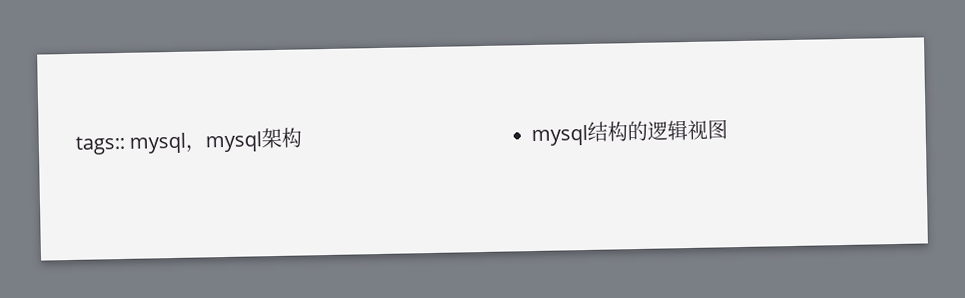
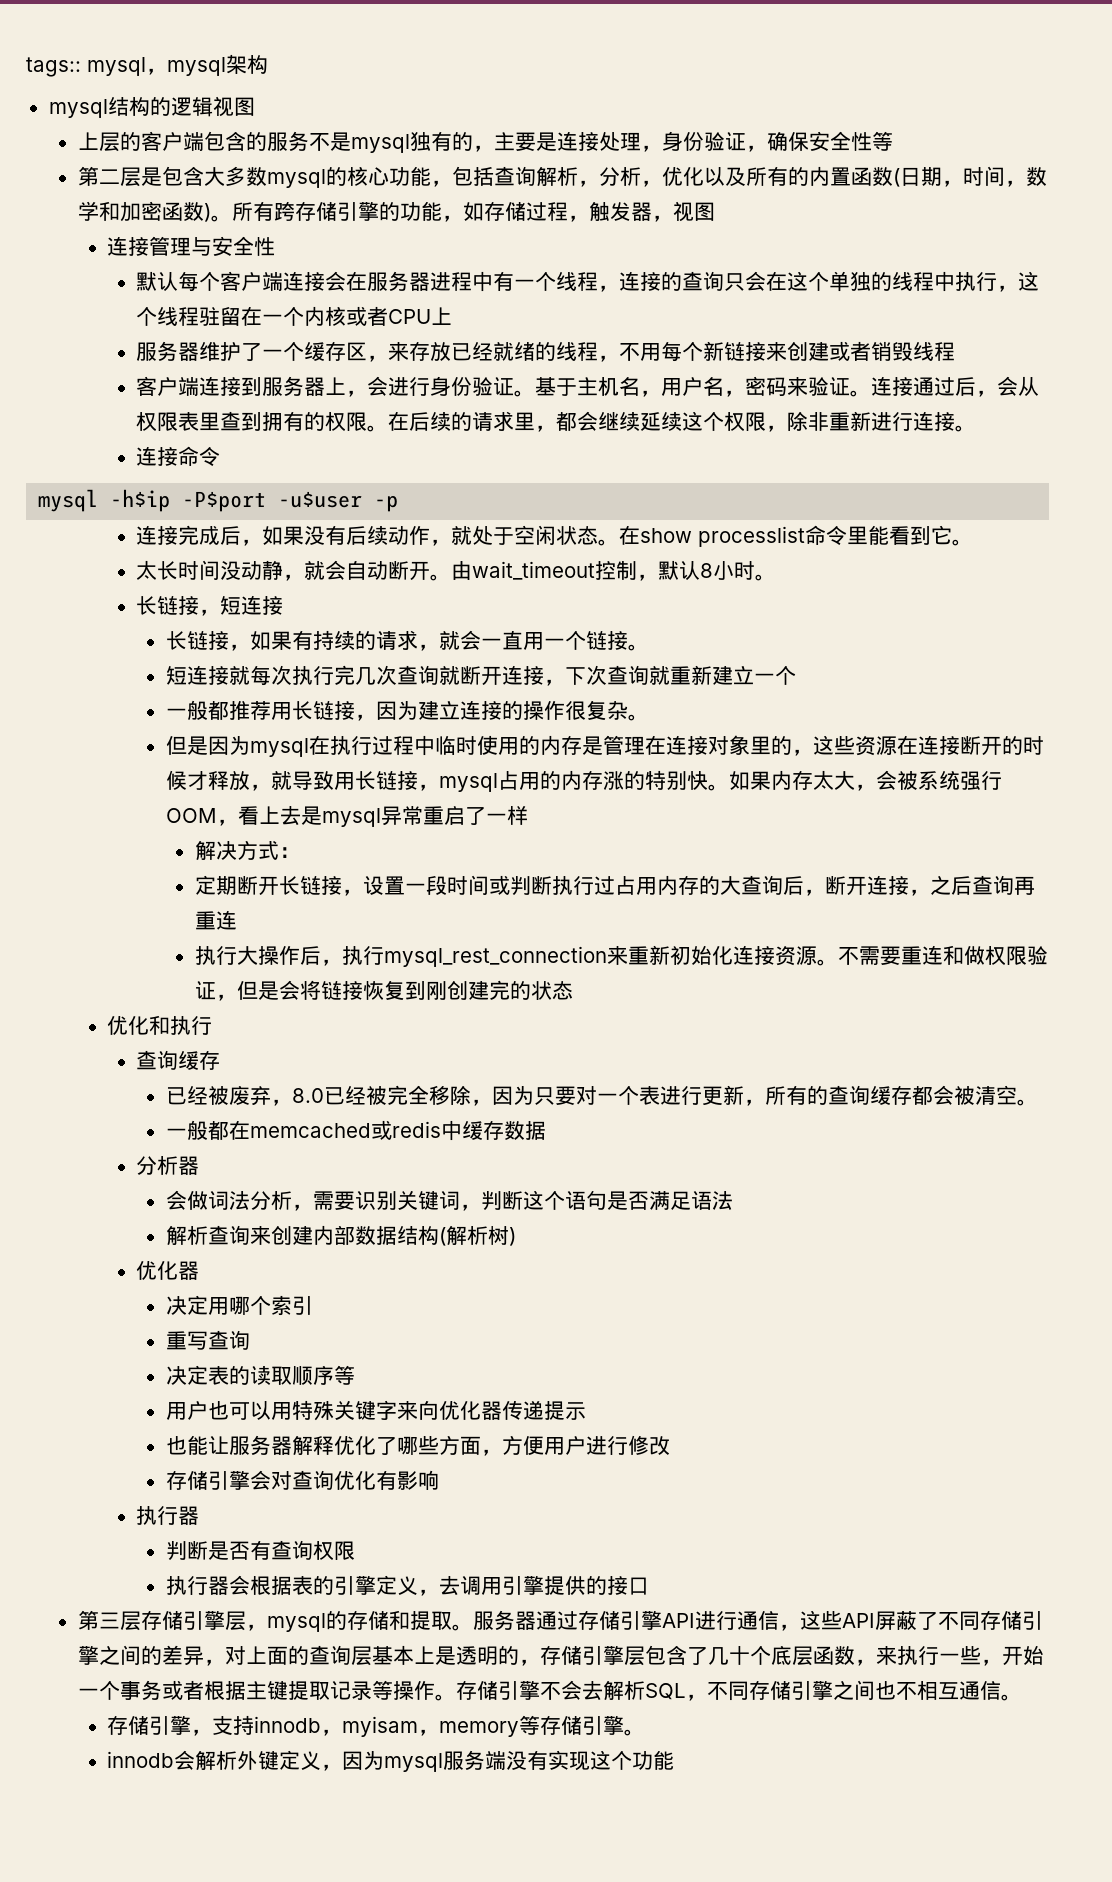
+ 上层的客户端包含的服务不是mysql独有的，主要是连接处理，身份验证，确保安全性等
+ 第二层是包含大多数mysql的核心功能，包括查询解析，分析，优化以及所有的内置函数(日期，时间，数学和加密函数)。所有跨存储引擎的功能，如存储过程，触发器，视图
+ 连接管理与安全性
+ 默认每个客户端连接会在服务器进程中有一个线程，连接的查询只会在这个单独的线程中执行，这个线程驻留在一个内核或者CPU上
+ 服务器维护了一个缓存区，来存放已经就绪的线程，不用每个新链接来创建或者销毁线程
+ 客户端连接到服务器上，会进行身份验证。基于主机名，用户名，密码来验证。连接通过后，会从权限表里查到拥有的权限。在后续的请求里，都会继续延续这个权限，除非重新进行连接。
+ 连接命令
+ mysql -h$ip -P$port -u$user -p
+ 连接完成后，如果没有后续动作，就处于空闲状态。在show processlist命令里能看到它。
+ 太长时间没动静，就会自动断开。由wait_timeout控制，默认8小时。
+ 长链接，短连接
+ 长链接，如果有持续的请求，就会一直用一个链接。
+ 短连接就每次执行完几次查询就断开连接，下次查询就重新建立一个
+ 一般都推荐用长链接，因为建立连接的操作很复杂。
+ 但是因为mysql在执行过程中临时使用的内存是管理在连接对象里的，这些资源在连接断开的时候才释放，就导致用长链接，mysql占用的内存涨的特别快。如果内存太大，会被系统强行OOM，看上去是mysql异常重启了一样
+ 解决方式：
+ 定期断开长链接，设置一段时间或判断执行过占用内存的大查询后，断开连接，之后查询再重连
+ 执行大操作后，执行mysql_rest_connection来重新初始化连接资源。不需要重连和做权限验证，但是会将链接恢复到刚创建完的状态
+ 优化和执行
+ 查询缓存
+ 已经被废弃，8.0已经被完全移除，因为只要对一个表进行更新，所有的查询缓存都会被清空。
+ 一般都在memcached或redis中缓存数据
+ 分析器
+ 会做词法分析，需要识别关键词，判断这个语句是否满足语法
+ 解析查询来创建内部数据结构(解析树)
+ 优化器
+ 决定用哪个索引
+ 重写查询
+ 决定表的读取顺序等
+ 用户也可以用特殊关键字来向优化器传递提示
+ 也能让服务器解释优化了哪些方面，方便用户进行修改
+ 存储引擎会对查询优化有影响
+ 执行器
+ 判断是否有查询权限
+ 执行器会根据表的引擎定义，去调用引擎提供的接口
+ 第三层存储引擎层，mysql的存储和提取。服务器通过存储引擎API进行通信，这些API屏蔽了不同存储引擎之间的差异，对上面的查询层基本上是透明的，存储引擎层包含了几十个底层函数，来执行一些，开始一个事务或者根据主键提取记录等操作。存储引擎不会去解析SQL，不同存储引擎之间也不相互通信。
+ 存储引擎，支持innodb，myisam，memory等存储引擎。
+ innodb会解析外键定义，因为mysql服务端没有实现这个功能

